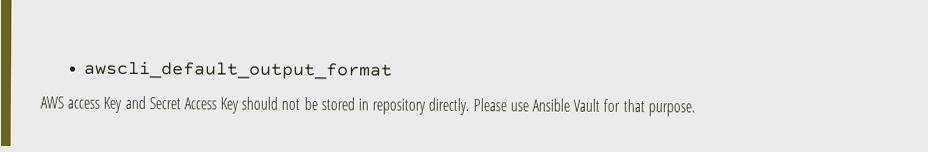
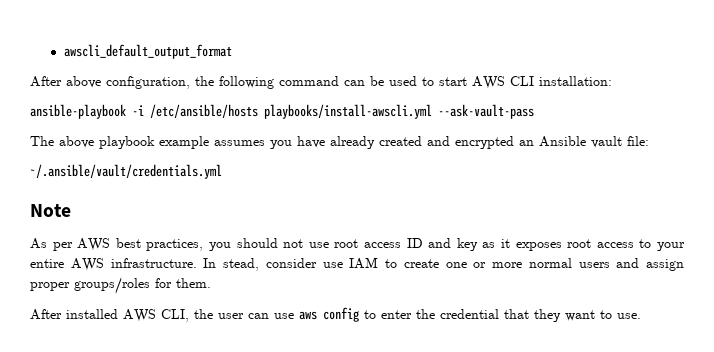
- AWS access Key and Secret Access Key should not be stored in repository directly. Please use Ansible Vault for that purpose.
+ After above configuration, the following command can be used to start AWS CLI installation:
+ ansible-playbook -i /etc/ansible/hosts playbooks/install-awscli.yml --ask-vault-pass
+ The above playbook example assumes you have already created and encrypted an Ansible vault file:
+ ~/.ansible/vault/credentials.yml
+ Note
+ As per AWS best practices, you should not use root access ID and key as it exposes root access to your entire AWS infrastructure. In stead, consider use IAM to create one or more normal users and assign proper groups/roles for them.
+ After installed AWS CLI, the user can use aws config to enter the credential that they want to use.

